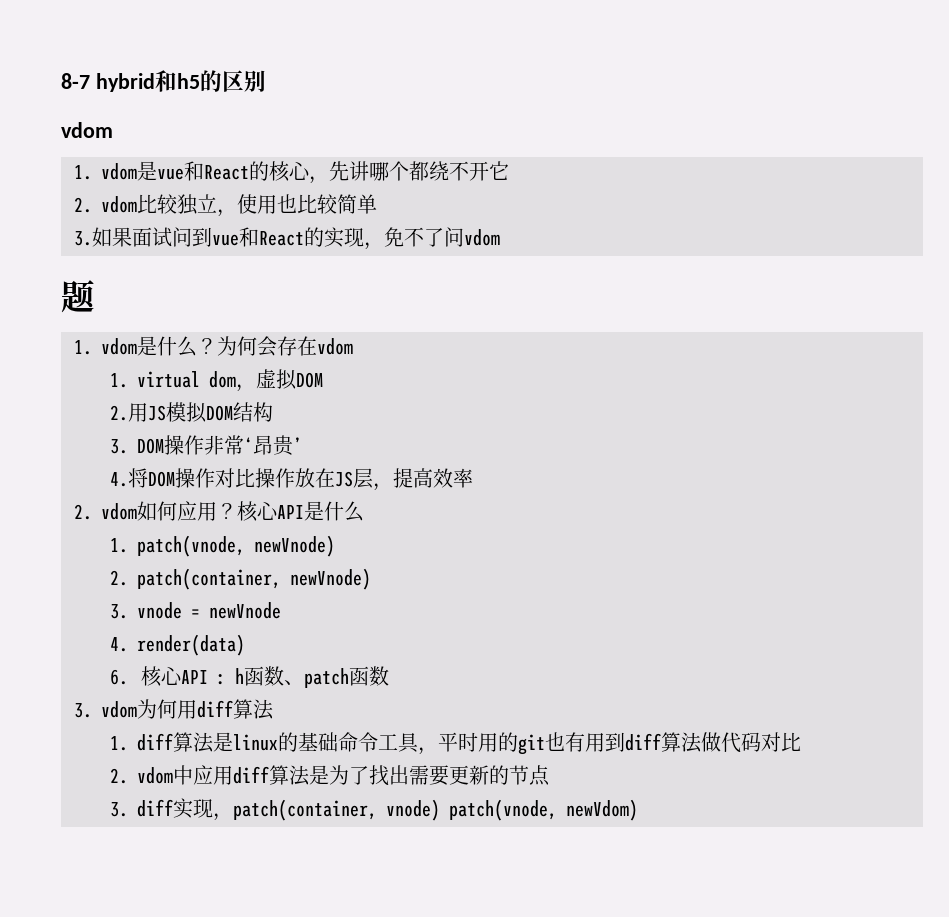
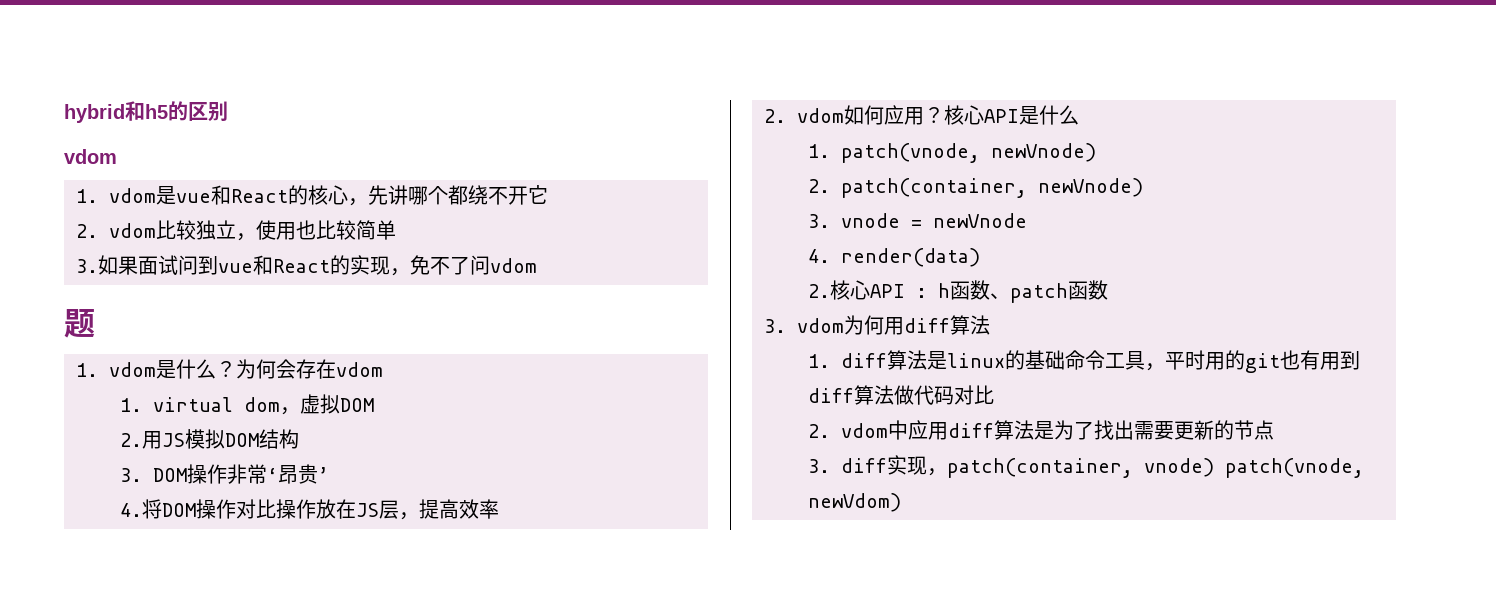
- 8-7 hybrid和h5的区别
+ hybrid和h5的区别
- 6.核心API : h函数、patch函数
+ 2.核心API : h函数、patch函数

